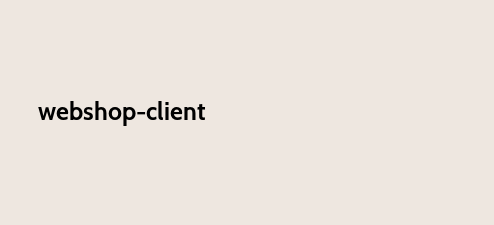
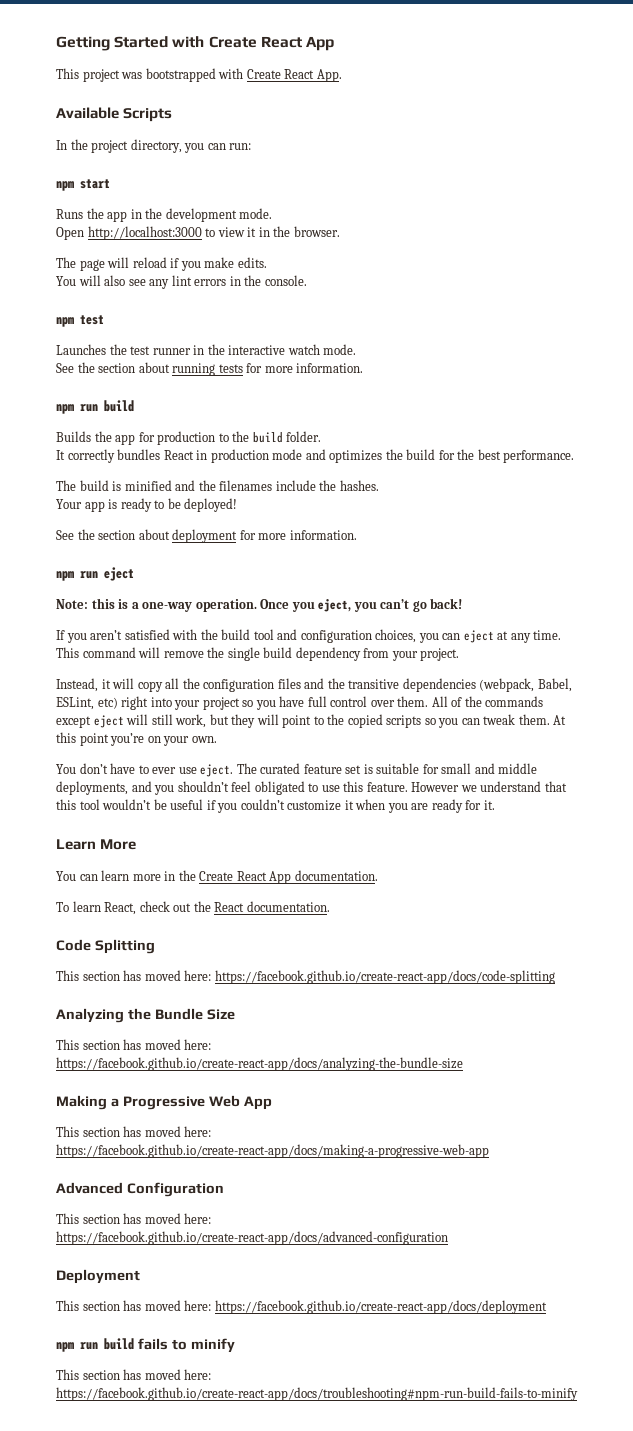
- webshop-client
+ Getting Started with Create React App
+ This project was bootstrapped with Create React App.
+ Available Scripts
+ In the project directory, you can run:
+ npm start
+ Runs the app in the development mode.
+ Open http://localhost:3000 to view it in the browser.
+ The page will reload if you make edits.
+ You will also see any lint errors in the console.
+ npm test
+ Launches the test runner in the interactive watch mode.
+ See the section about running tests for more information.
+ npm run build
+ Builds the app for production to the build folder.
+ It correctly bundles React in production mode and optimizes the build for the best performance.
+ The build is minified and the filenames include the hashes.
+ Your app is ready to be deployed!
+ See the section about deployment for more information.
+ npm run eject
+ Note: this is a one-way operation. Once you eject, you can’t go back!
+ If you aren’t satisfied with the build tool and configuration choices, you can eject at any time. This command will remove the single build dependency from your project.
+ Instead, it will copy all the configuration files and the transitive dependencies (webpack, Babel, ESLint, etc) right into your project so you have full control over them. All of the commands except eject will still work, but they will point to the copied scripts so you can tweak them. At this point you’re on your own.
+ You don’t have to ever use eject. The curated feature set is suitable for small and middle deployments, and you shouldn’t feel obligated to use this feature. However we understand that this tool wouldn’t be useful if you couldn’t customize it when you are ready for it.
+ Learn More
+ You can learn more in the Create React App documentation.
+ To learn React, check out the React documentation.
+ Code Splitting
+ This section has moved here: https://facebook.github.io/create-react-app/docs/code-splitting
+ Analyzing the Bundle Size
+ This section has moved here: https://facebook.github.io/create-react-app/docs/analyzing-the-bundle-size
+ Making a Progressive Web App
+ This section has moved here: https://facebook.github.io/create-react-app/docs/making-a-progressive-web-app
+ Advanced Configuration
+ This section has moved here: https://facebook.github.io/create-react-app/docs/advanced-configuration
+ Deployment
+ This section has moved here: https://facebook.github.io/create-react-app/docs/deployment
+ npm run build fails to minify
+ This section has moved here: https://facebook.github.io/create-react-app/docs/troubleshooting#npm-run-build-fails-to-minify

